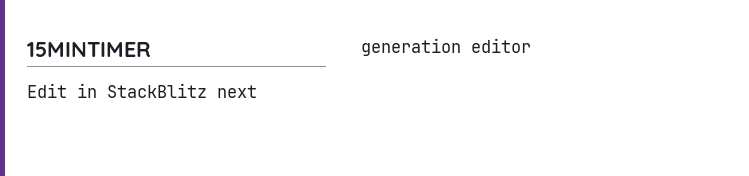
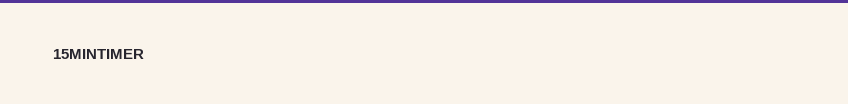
- Edit in StackBlitz next generation editor

